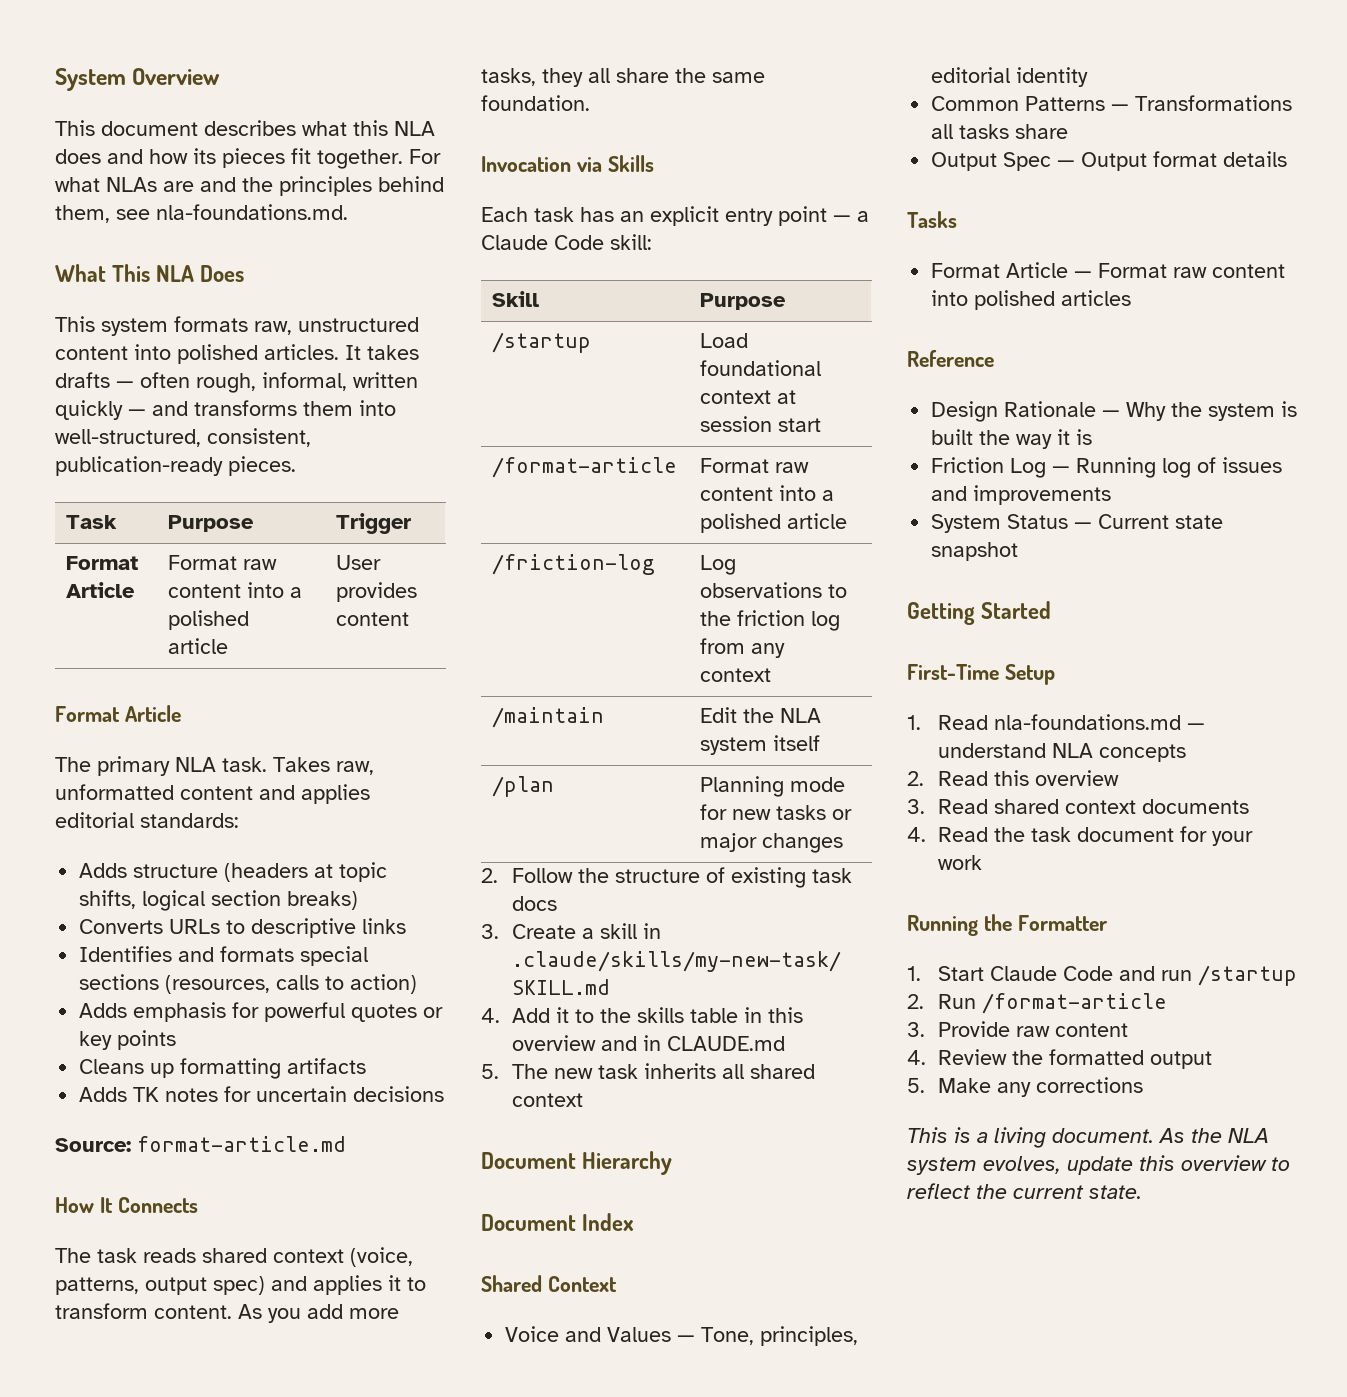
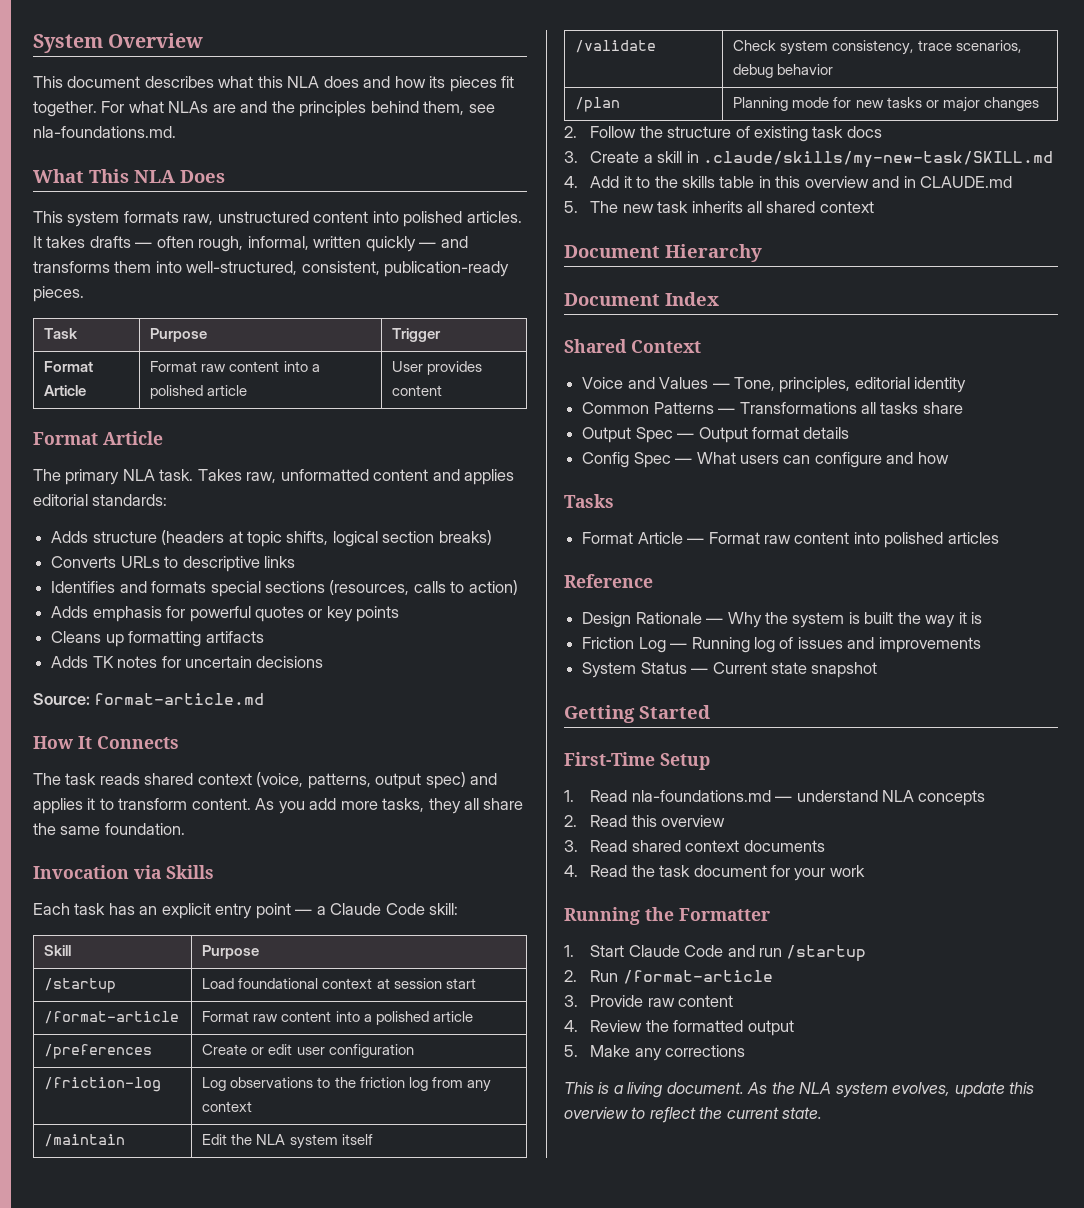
+ /preferences | Create or edit user configuration
+ /validate | Check system consistency, trace scenarios, debug behavior
+ Config Spec — What users can configure and how

